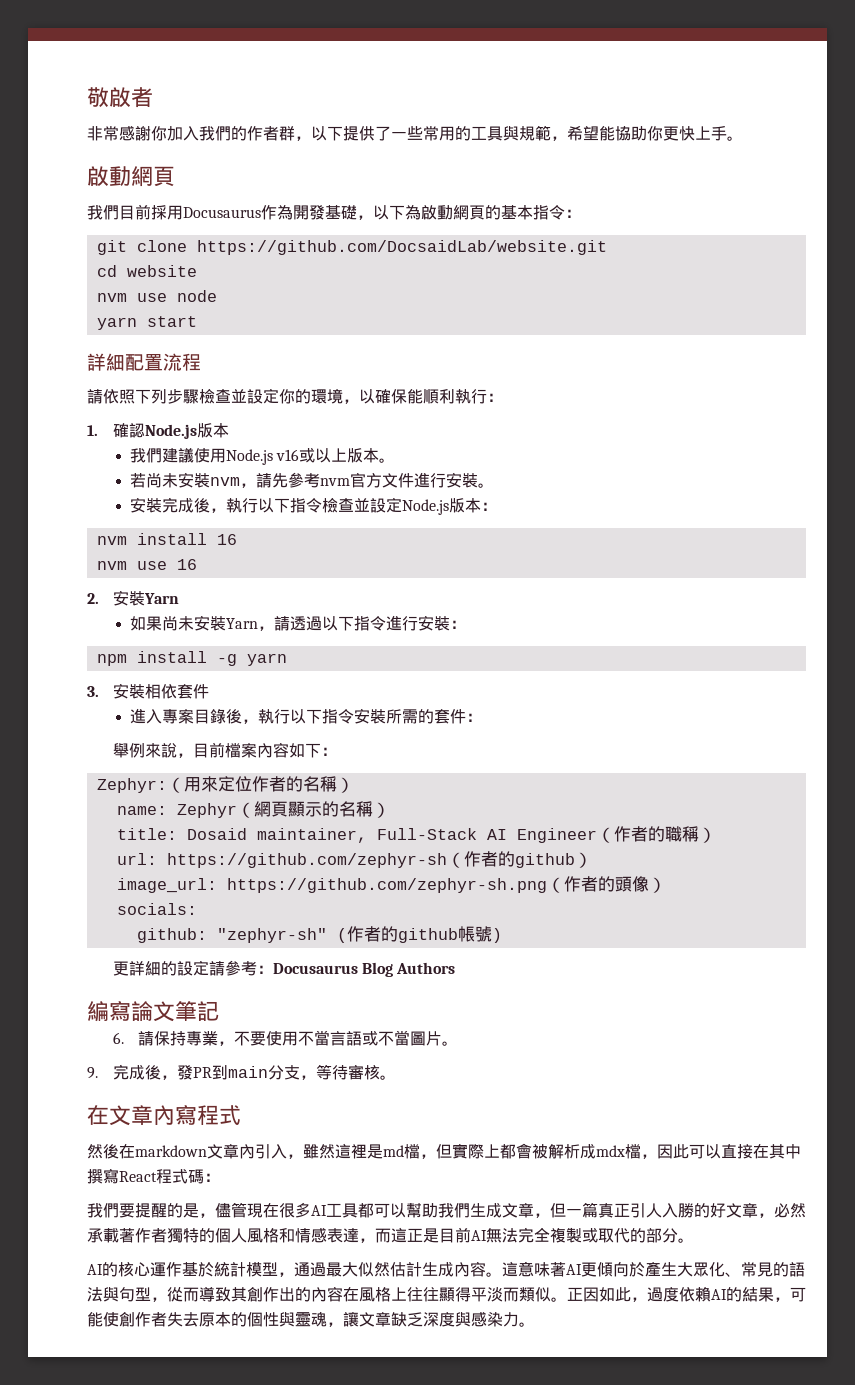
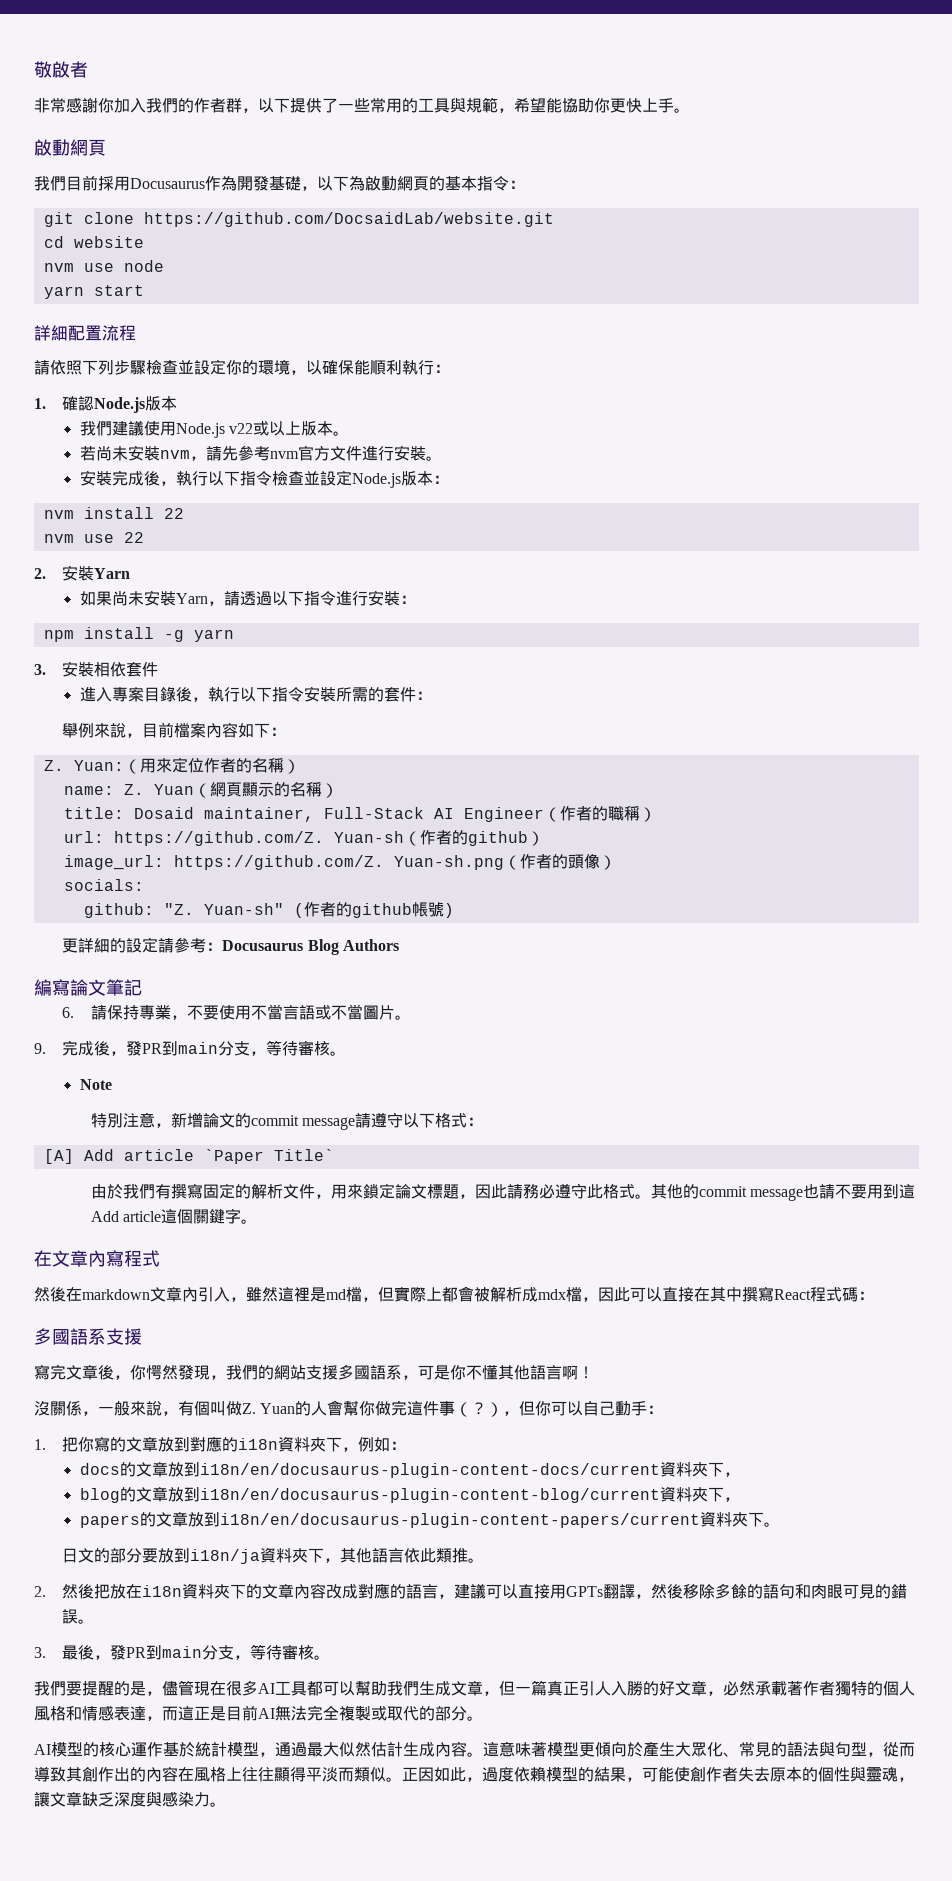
- 我們建議使用Node.js v16或以上版本。
+ 我們建議使用Node.js v22或以上版本。
- nvm install 16
- nvm use 16
+ nvm install 22
+ nvm use 22
- Zephyr:（用來定位作者的名稱）
+ Z. Yuan:（用來定位作者的名稱）
- name: Zephyr（網頁顯示的名稱）
+ name: Z. Yuan（網頁顯示的名稱）
- url: https://github.com/zephyr-sh（作者的github）
+ url: https://github.com/Z. Yuan-sh（作者的github）
- image_url: https://github.com/zephyr-sh.png（作者的頭像）
+ image_url: https://github.com/Z. Yuan-sh.png（作者的頭像）
- github: "zephyr-sh" (作者的github帳號)
+ github: "Z. Yuan-sh" (作者的github帳號)
+ Note
+ 特別注意，新增論文的commit message請遵守以下格式：
+ [A] Add article `Paper Title`
+ 由於我們有撰寫固定的解析文件，用來鎖定論文標題，因此請務必遵守此格式。其他的commit message也請不要用到這Add article這個關鍵字。
+ 多國語系支援
+ 寫完文章後，你愕然發現，我們的網站支援多國語系，可是你不懂其他語言啊！
+ 沒關係，一般來說，有個叫做Z. Yuan的人會幫你做完這件事（？），但你可以自己動手：
+ 1.把你寫的文章放到對應的i18n資料夾下，例如：
+ docs的文章放到i18n/en/docusaurus-plugin-content-docs/current資料夾下，
+ blog的文章放到i18n/en/docusaurus-plugin-content-blog/current資料夾下，
+ papers的文章放到i18n/en/docusaurus-plugin-content-papers/current資料夾下。
+ 日文的部分要放到i18n/ja資料夾下，其他語言依此類推。
+ 2.然後把放在i18n資料夾下的文章內容改成對應的語言，建議可以直接用GPTs翻譯，然後移除多餘的語句和肉眼可見的錯誤。
+ 3.最後，發PR到main分支，等待審核。
- AI的核心運作基於統計模型，通過最大似然估計生成內容。
+ AI模型的核心運作基於統計模型，通過最大似然估計生成內容。
- 這意味著AI更傾向於產生大眾化、常見的語法與句型，從而導致其創作出的內容在風格上往往顯得平淡而類似。
+ 這意味著模型更傾向於產生大眾化、常見的語法與句型，從而導致其創作出的內容在風格上往往顯得平淡而類似。
- 正因如此，過度依賴AI的結果，可能使創作者失去原本的個性與靈魂，讓文章缺乏深度與感染力。
+ 正因如此，過度依賴模型的結果，可能使創作者失去原本的個性與靈魂，讓文章缺乏深度與感染力。

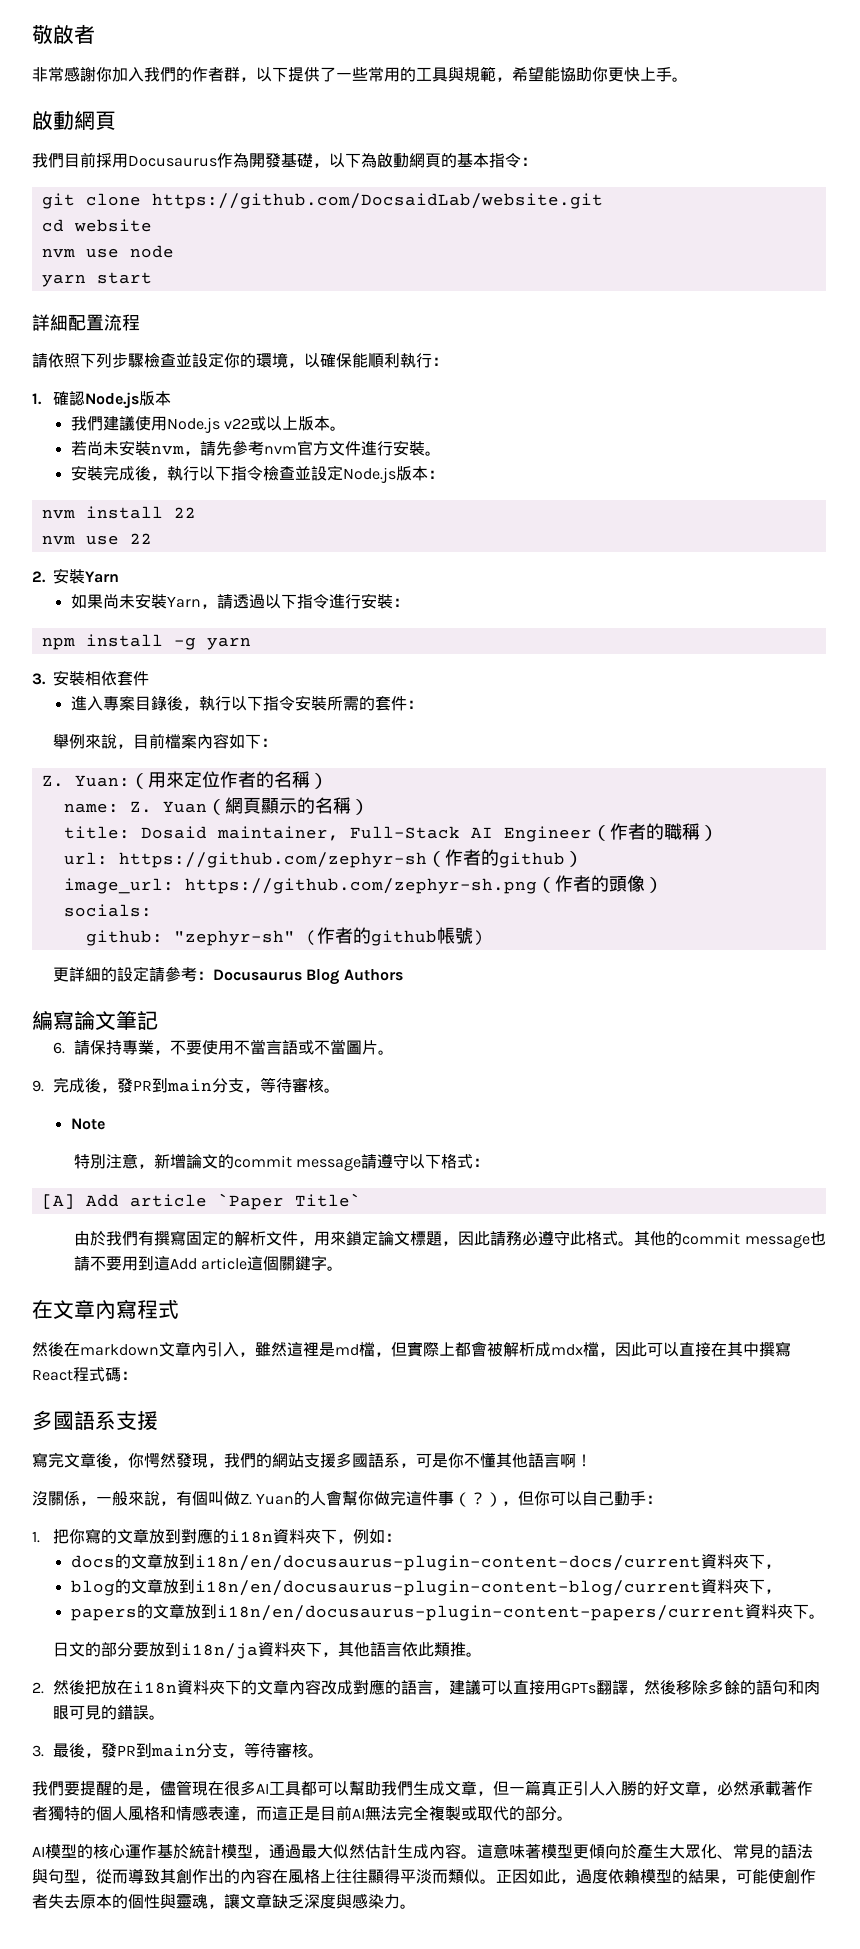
- url: https://github.com/Z. Yuan-sh（作者的github）
+ url: https://github.com/zephyr-sh（作者的github）
- image_url: https://github.com/Z. Yuan-sh.png（作者的頭像）
+ image_url: https://github.com/zephyr-sh.png（作者的頭像）
- github: "Z. Yuan-sh" (作者的github帳號)
+ github: "zephyr-sh" (作者的github帳號)

